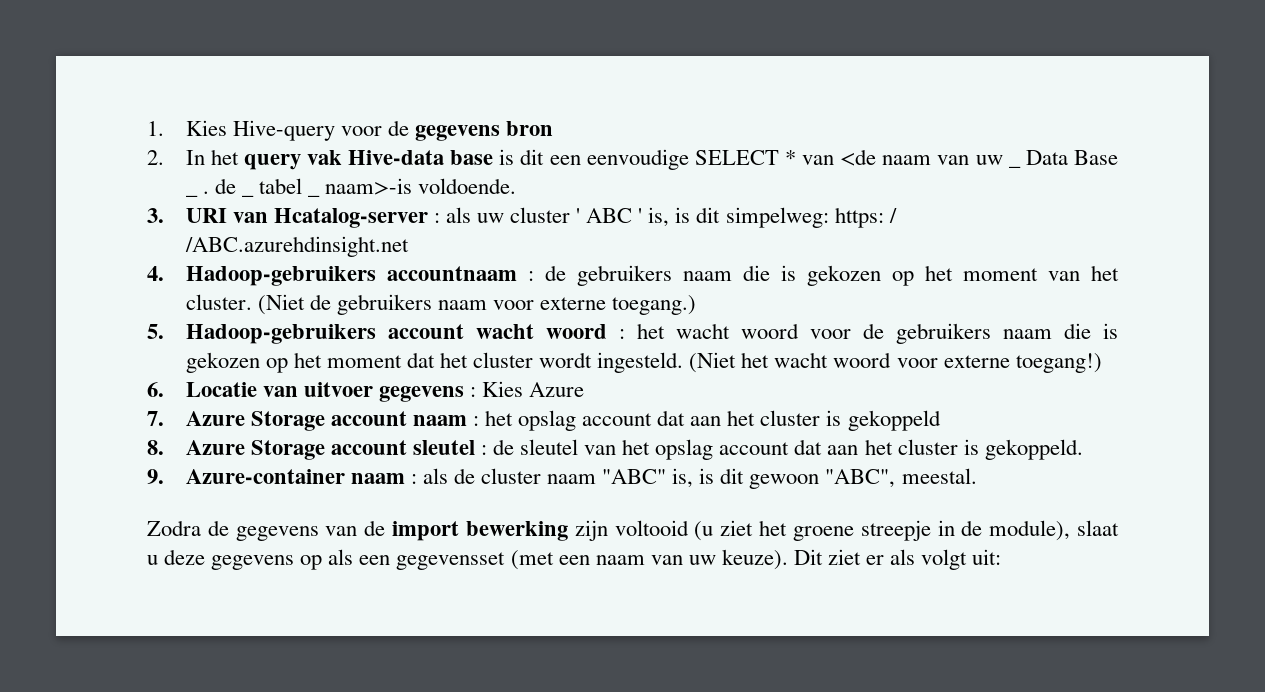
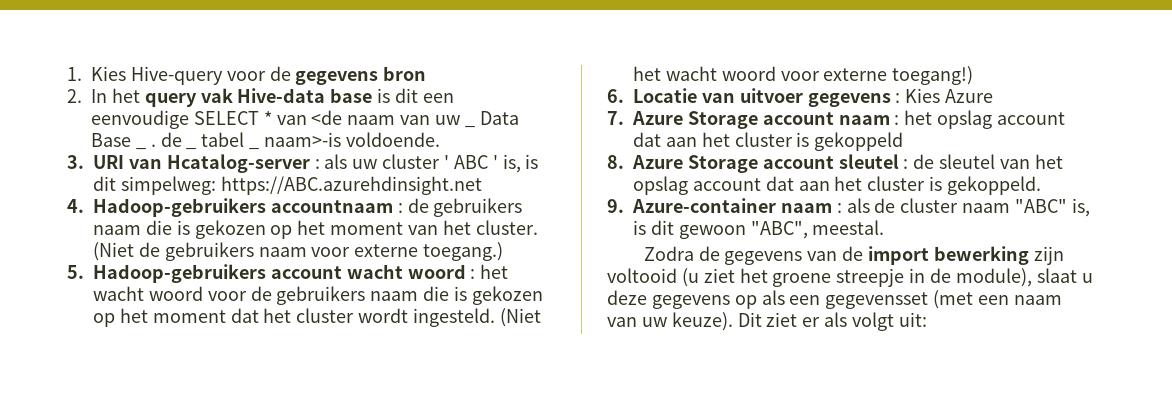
- 3. URI van Hcatalog-server : als uw cluster ' ABC ' is, is dit simpelweg: https: / /ABC.azurehdinsight.net
+ 3. URI van Hcatalog-server : als uw cluster ' ABC ' is, is dit simpelweg: https://ABC.azurehdinsight.net

